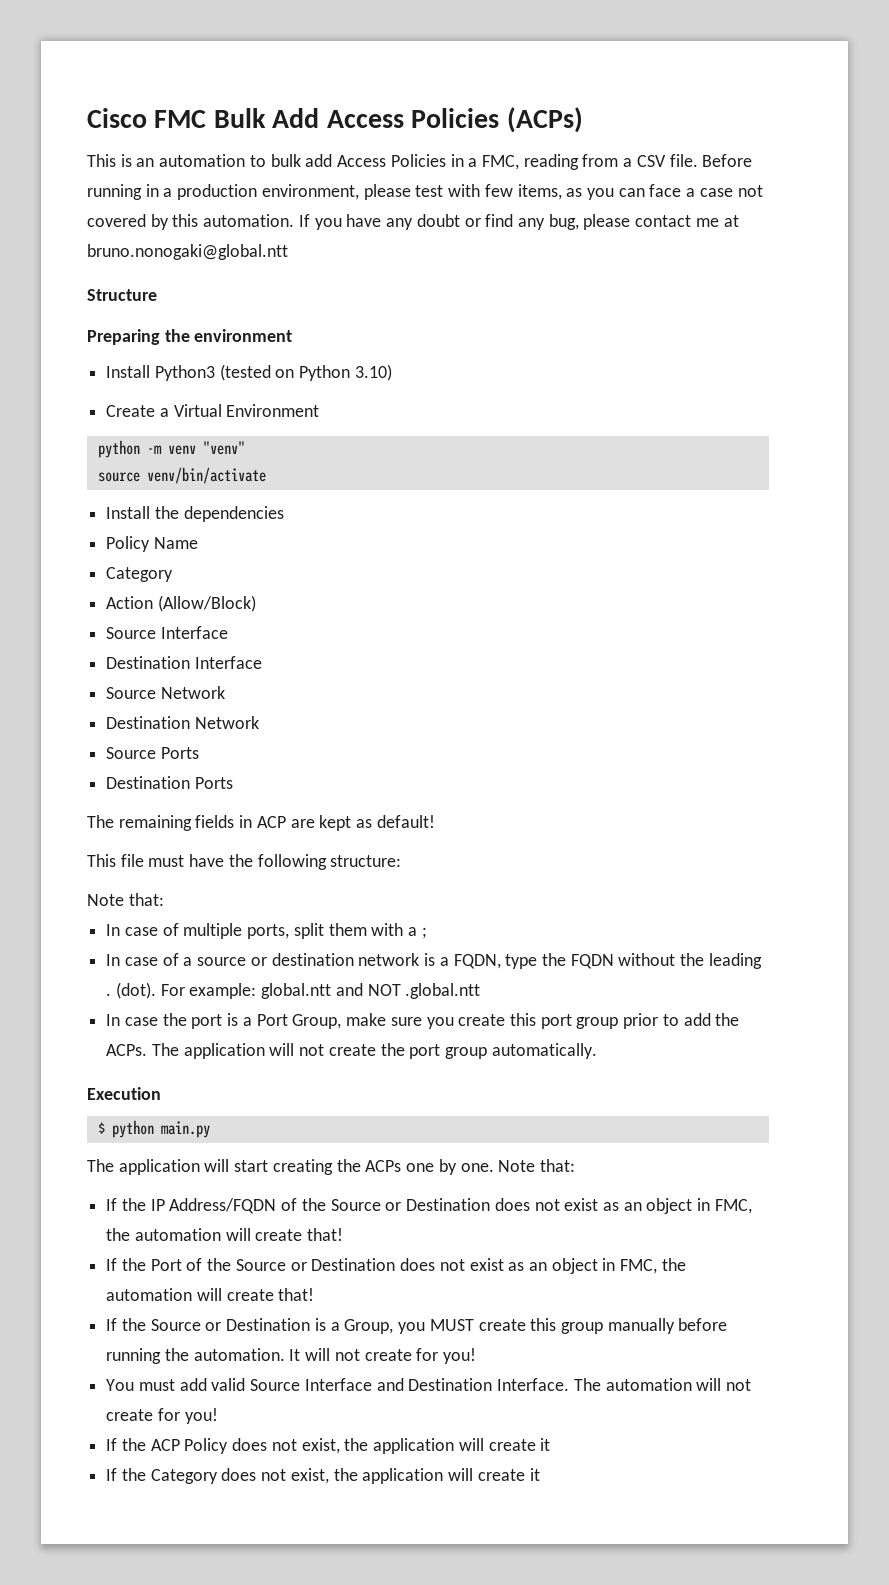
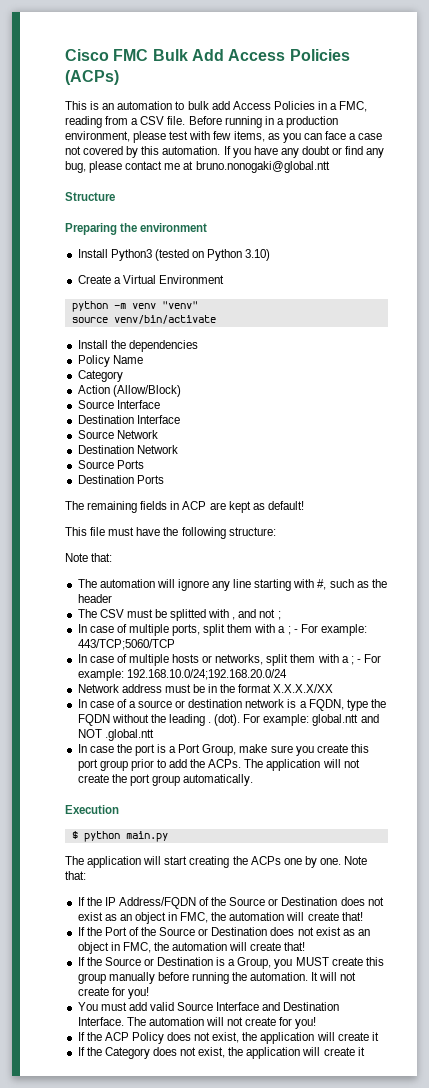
+ The automation will ignore any line starting with #, such as the header
+ The CSV must be splitted with , and not ;
- In case of multiple ports, split them with a ;
+ In case of multiple ports, split them with a ; - For example: 443/TCP;5060/TCP
+ In case of multiple hosts or networks, split them with a ; - For example: 192.168.10.0/24;192.168.20.0/24
+ Network address must be in the format X.X.X.X/XX

